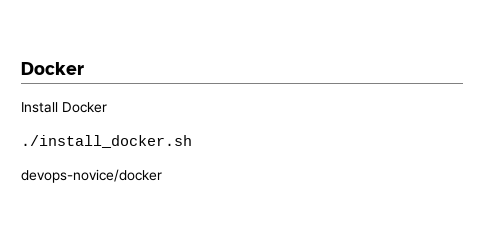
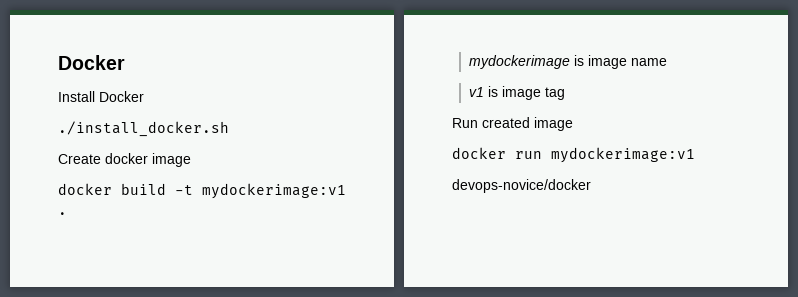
+ Create docker image
+ docker build -t mydockerimage:v1 .
+ mydockerimage is image name
+ v1 is image tag
+ Run created image
+ docker run mydockerimage:v1

